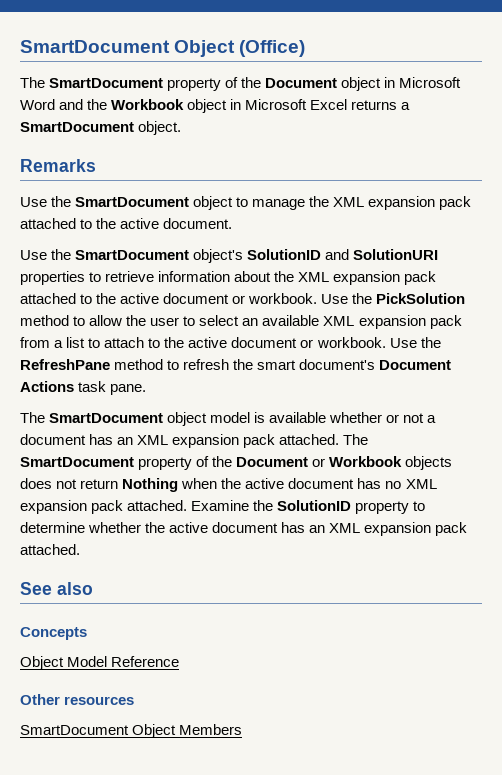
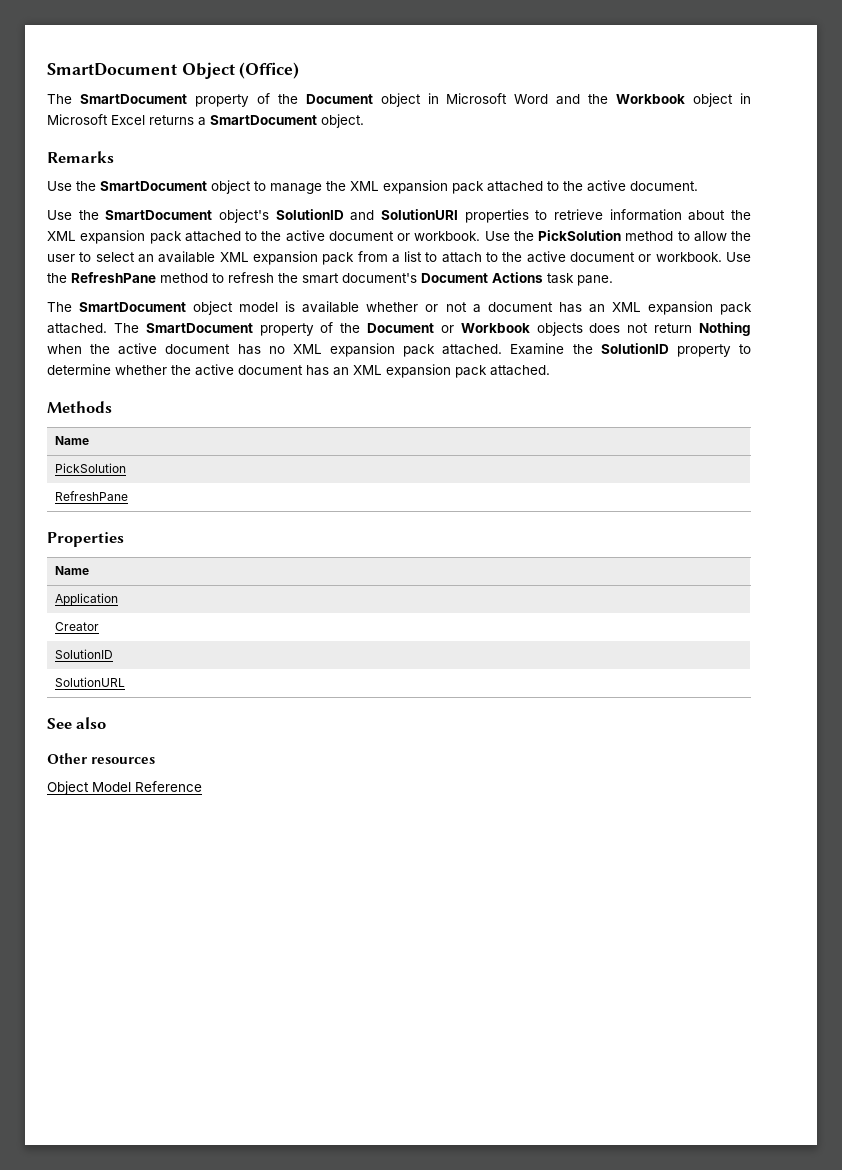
+ Methods
+ Name
+ PickSolution
+ RefreshPane
+ Properties
+ Name
+ Application
+ Creator
+ SolutionID
+ SolutionURL
- Concepts
+ Other resources
- Other resources
- SmartDocument Object Members

